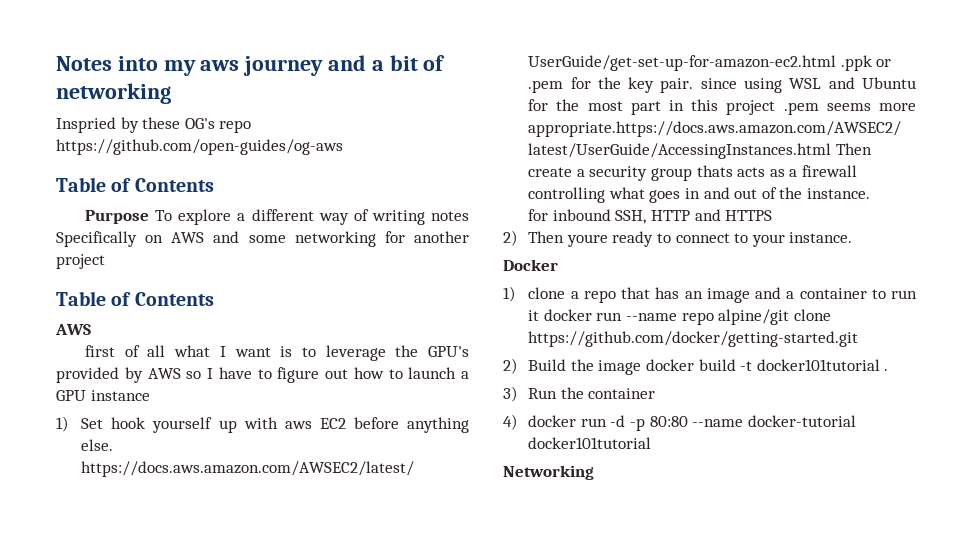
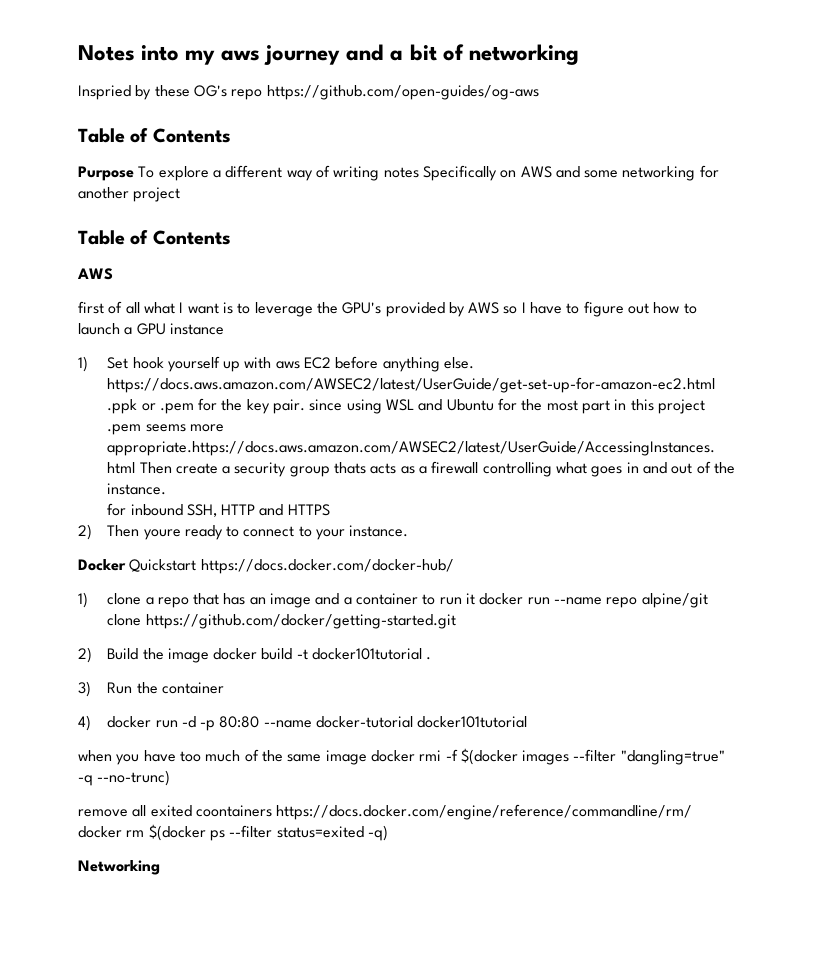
- Docker
+ Docker Quickstart https://docs.docker.com/docker-hub/
+ when you have too much of the same image docker rmi -f $(docker images --filter "dangling=true" -q --no-trunc)
+ remove all exited coontainers https://docs.docker.com/engine/reference/commandline/rm/ docker rm $(docker ps --filter status=exited -q)

